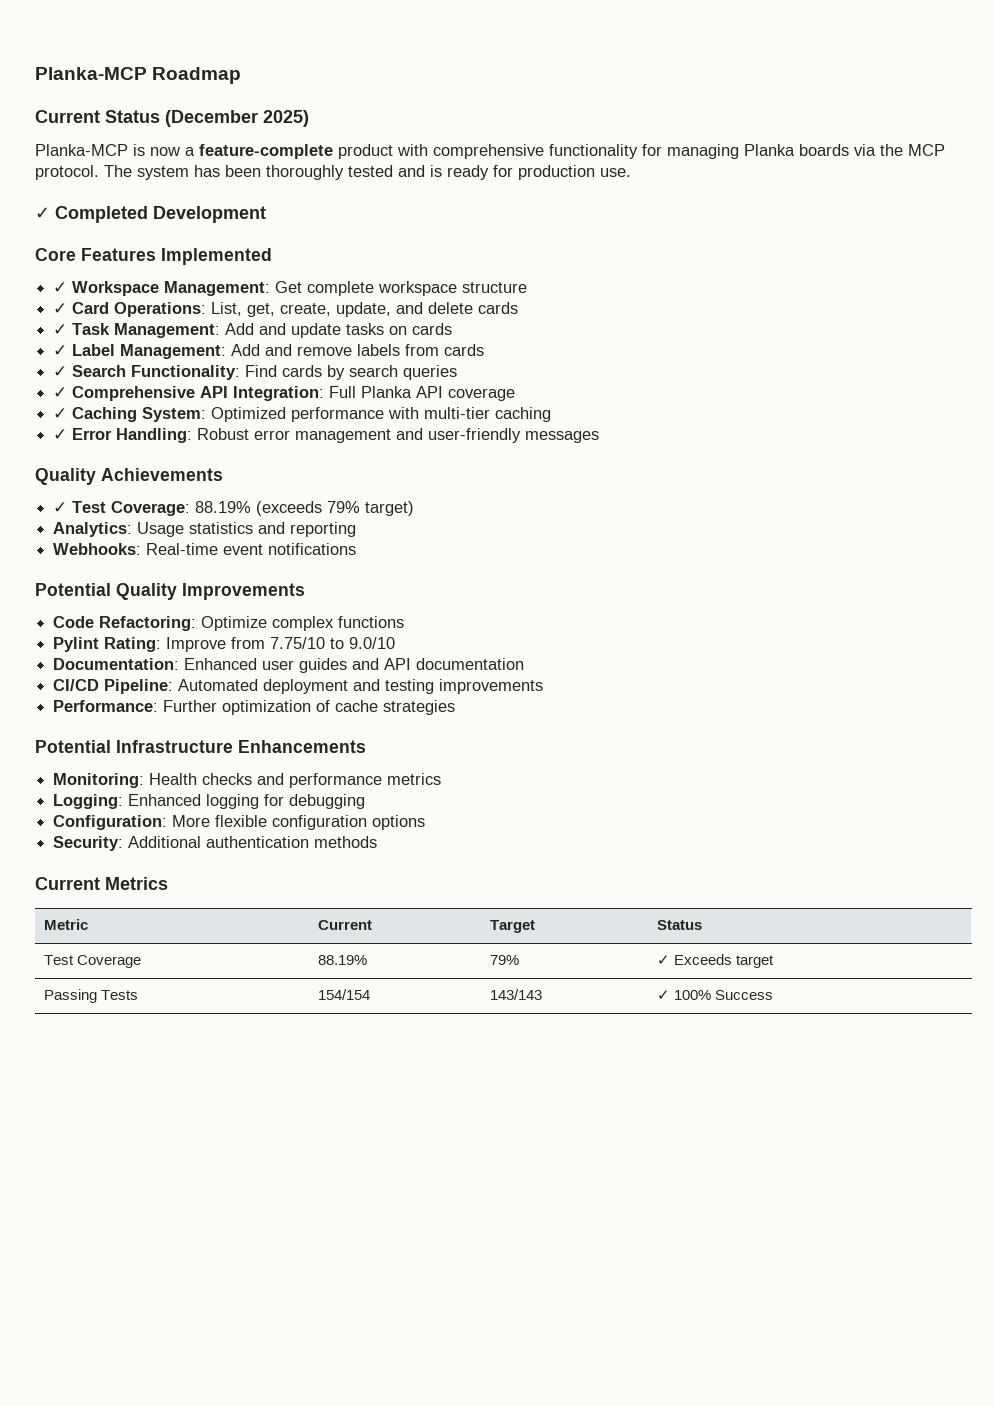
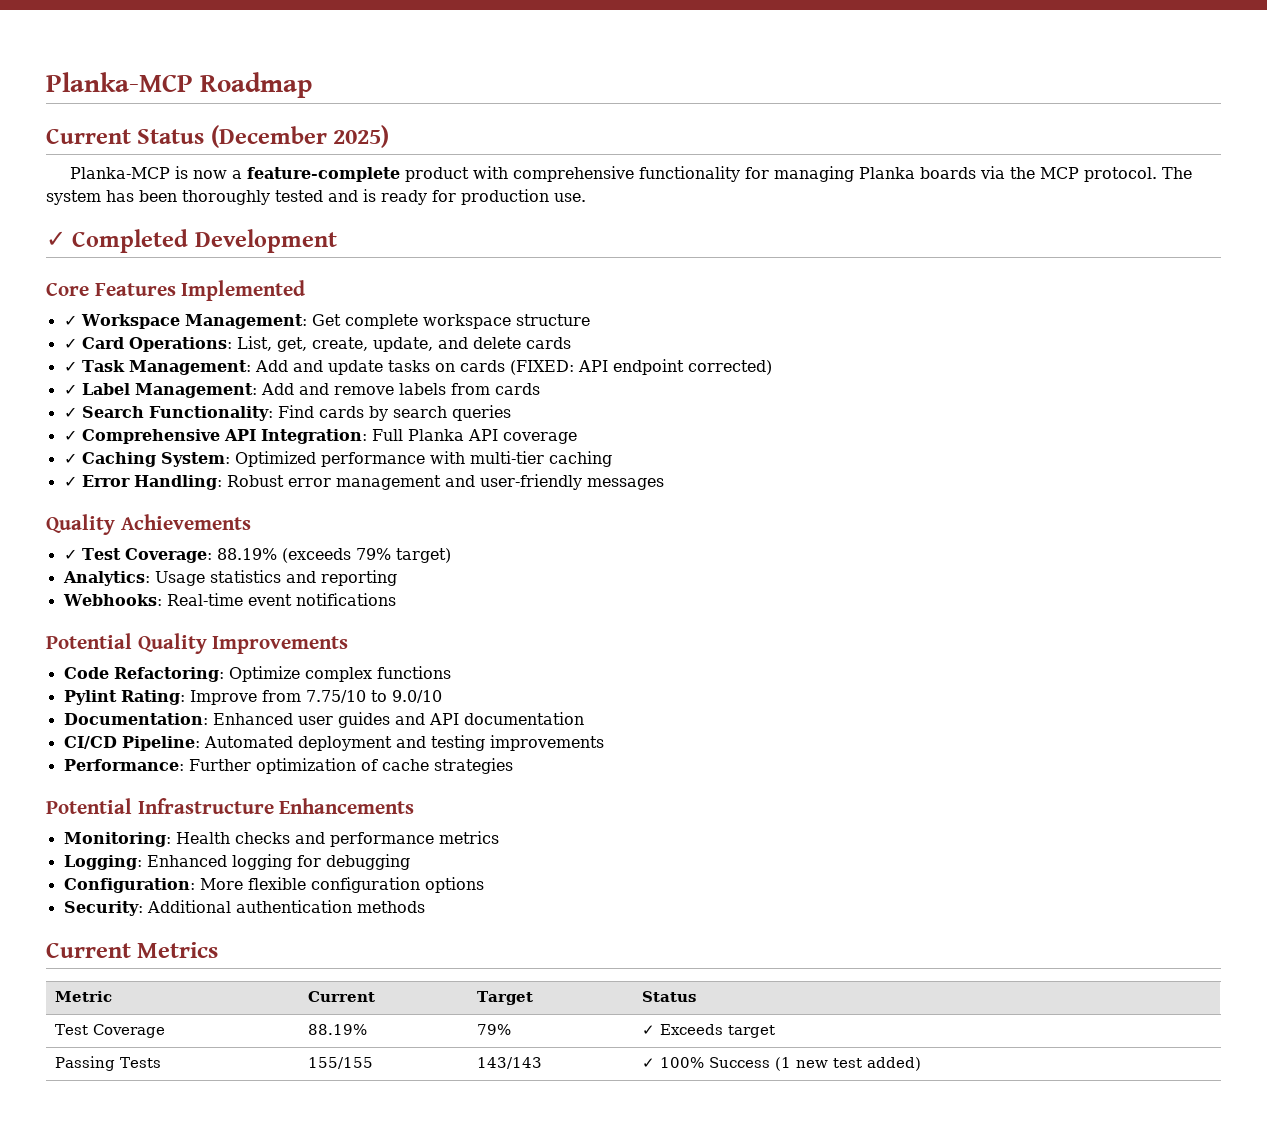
- ✓ Task Management: Add and update tasks on cards
+ ✓ Task Management: Add and update tasks on cards (FIXED: API endpoint corrected)
- Passing Tests | 154/154 | 143/143 | ✓ 100% Success
+ Passing Tests | 155/155 | 143/143 | ✓ 100% Success (1 new test added)

